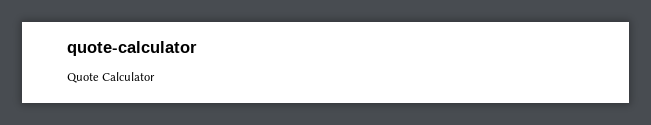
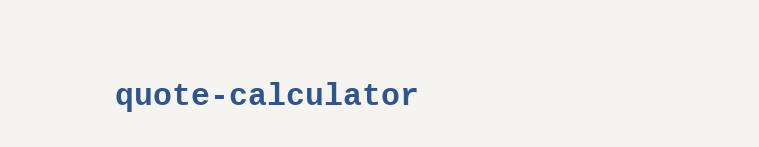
- Quote Calculator

